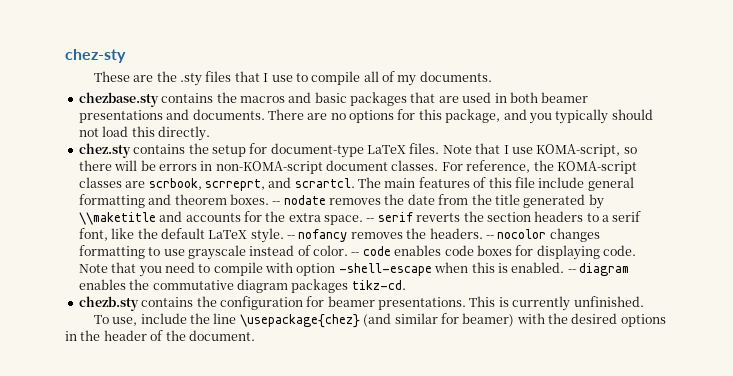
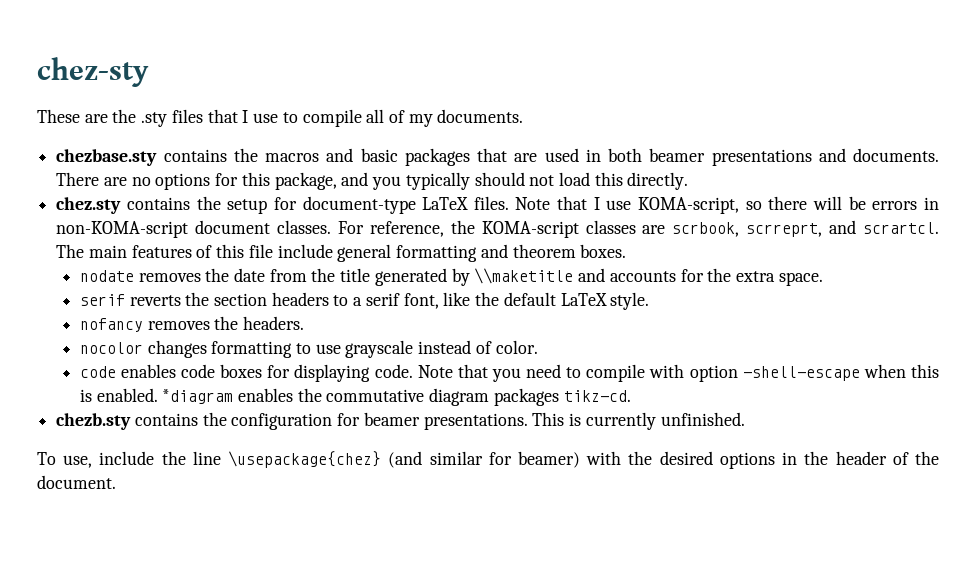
- The main features of this file include general formatting and theorem boxes. -- nodate removes the date from the title generated by \\maketitle and accounts for the extra space. -- serif reverts the section headers to a serif font, like the default LaTeX style. -- nofancy removes the headers. -- nocolor changes formatting to use grayscale instead of color. -- code enables code boxes for displaying code.
+ The main features of this file include general formatting and theorem boxes.
+ nodate removes the date from the title generated by \\maketitle and accounts for the extra space.
+ serif reverts the section headers to a serif font, like the default LaTeX style.
+ nofancy removes the headers.
+ nocolor changes formatting to use grayscale instead of color.
+ code enables code boxes for displaying code.
- -- diagram enables the commutative diagram packages tikz-cd.
+ *diagram enables the commutative diagram packages tikz-cd.

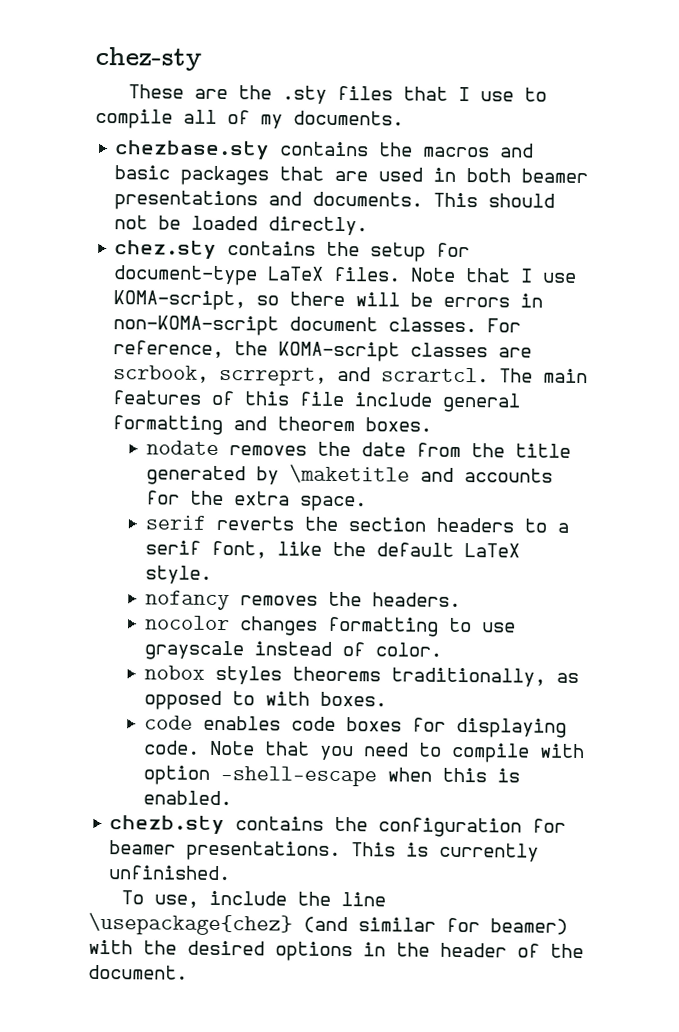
- There are no options for this package, and you typically should not load this directly.
+ This should not be loaded directly.
- nodate removes the date from the title generated by \\maketitle and accounts for the extra space.
+ nodate removes the date from the title generated by \maketitle and accounts for the extra space.
+ nobox styles theorems traditionally, as opposed to with boxes.
- *diagram enables the commutative diagram packages tikz-cd.

